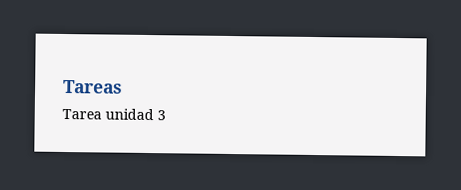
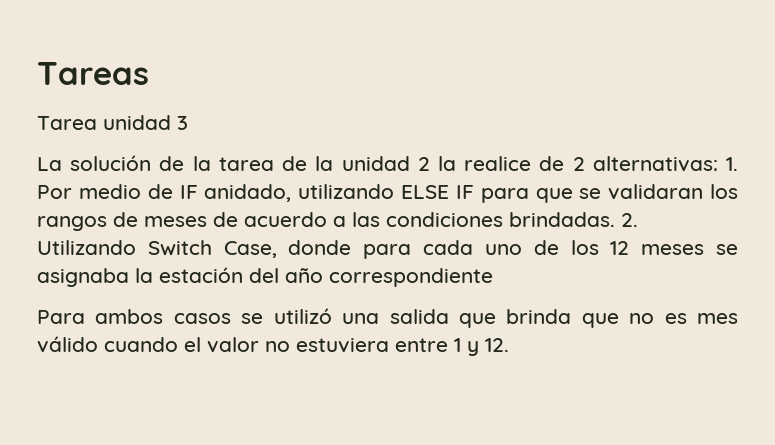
+ La solución de la tarea de la unidad 2 la realice de 2 alternativas: 1. Por medio de IF anidado, utilizando ELSE IF para que se validaran los rangos de meses de acuerdo a las condiciones brindadas. 2. Utilizando Switch Case, donde para cada uno de los 12 meses se asignaba la estación del año correspondiente
+ Para ambos casos se utilizó una salida que brinda que no es mes válido cuando el valor no estuviera entre 1 y 12.

